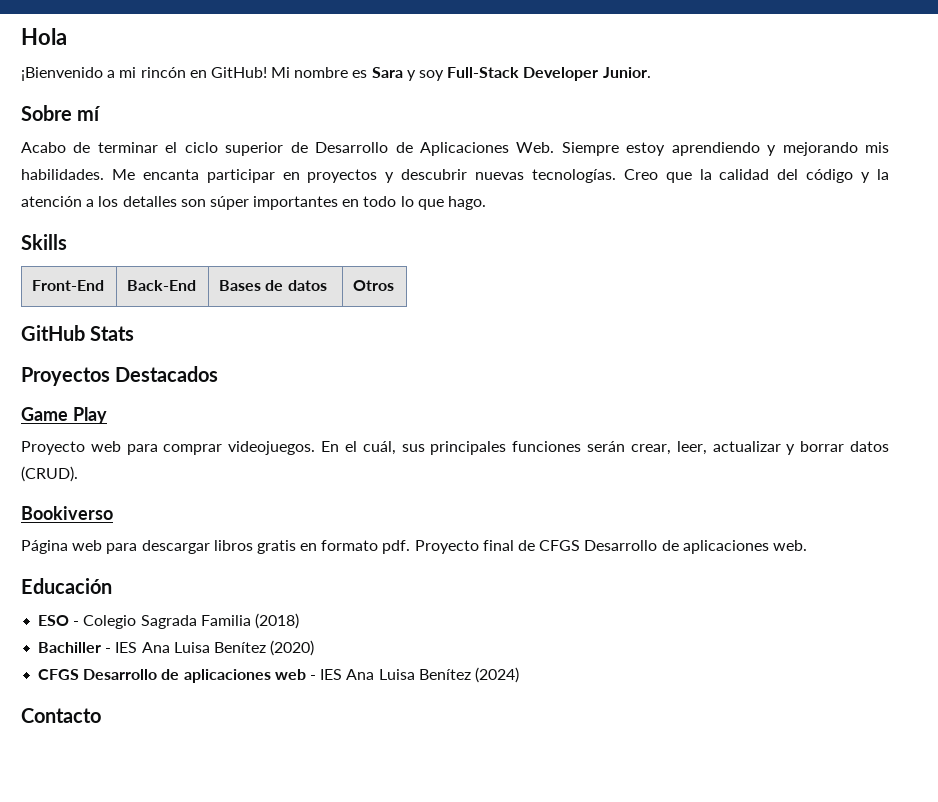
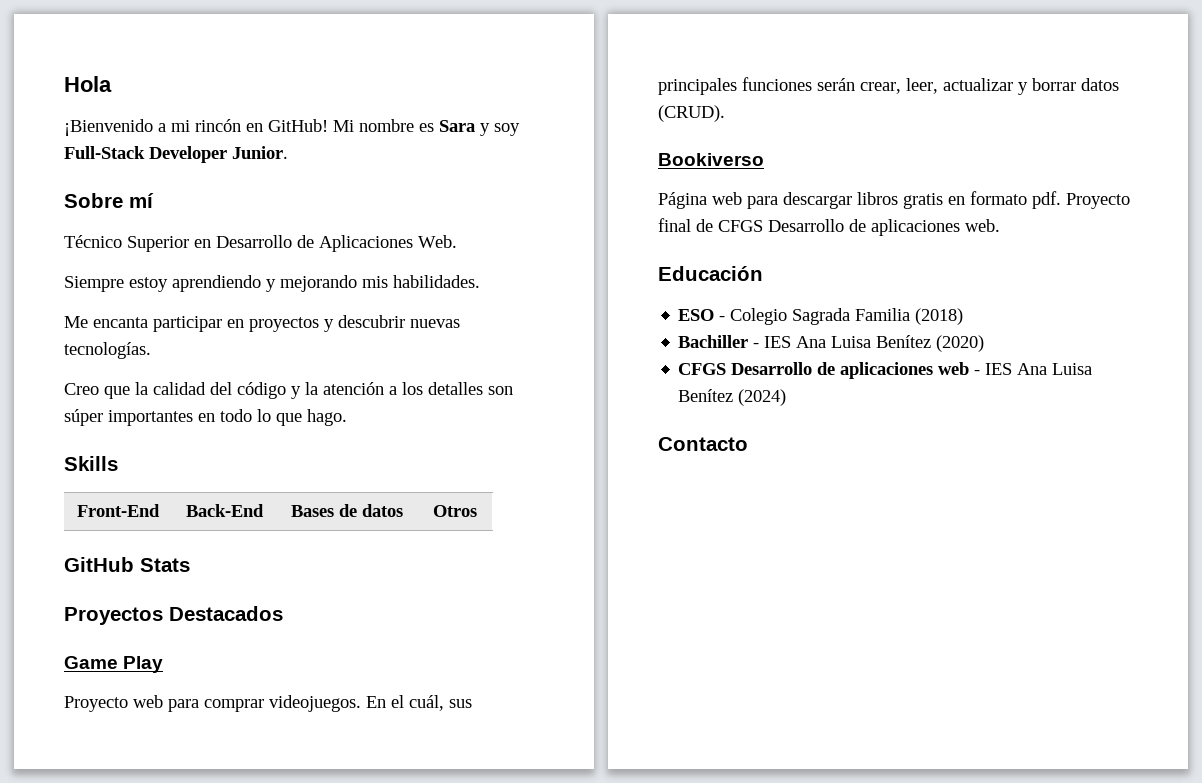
- Acabo de terminar el ciclo superior de Desarrollo de Aplicaciones Web. Siempre estoy aprendiendo y mejorando mis habilidades. Me encanta participar en proyectos y descubrir nuevas tecnologías. Creo que la calidad del código y la atención a los detalles son súper importantes en todo lo que hago.
+ Técnico Superior en Desarrollo de Aplicaciones Web.
+ Siempre estoy aprendiendo y mejorando mis habilidades.
+ Me encanta participar en proyectos y descubrir nuevas tecnologías.
+ Creo que la calidad del código y la atención a los detalles son súper importantes en todo lo que hago.

